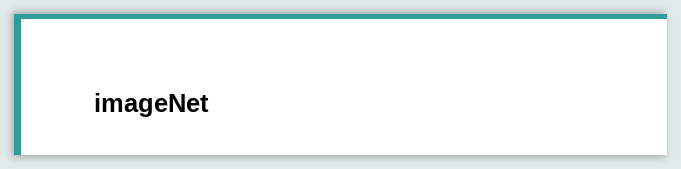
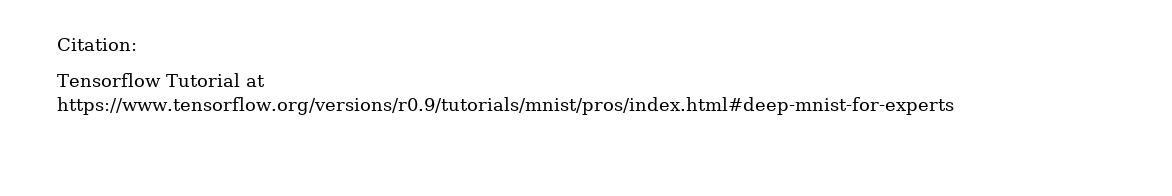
- imageNet
+ Citation:
+ Tensorflow Tutorial at https://www.tensorflow.org/versions/r0.9/tutorials/mnist/pros/index.html#deep-mnist-for-experts

